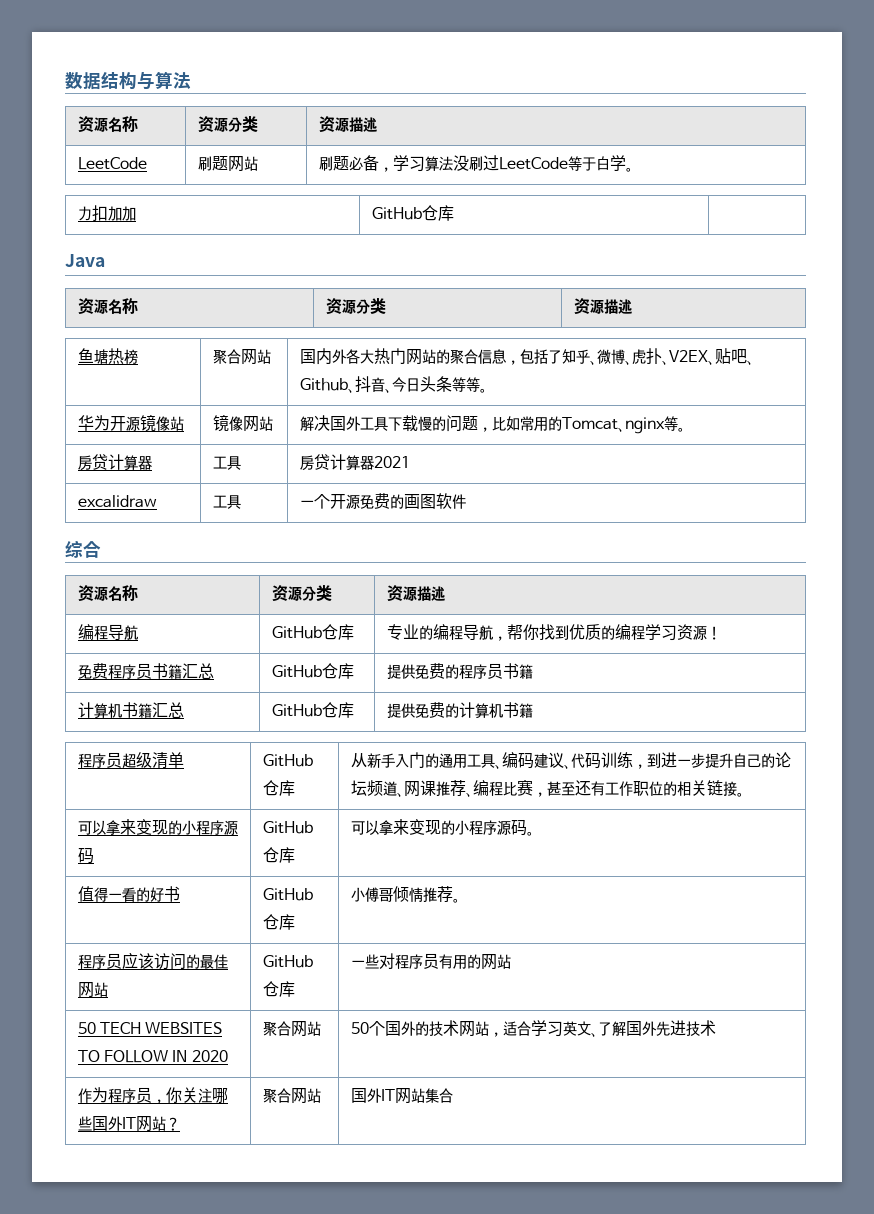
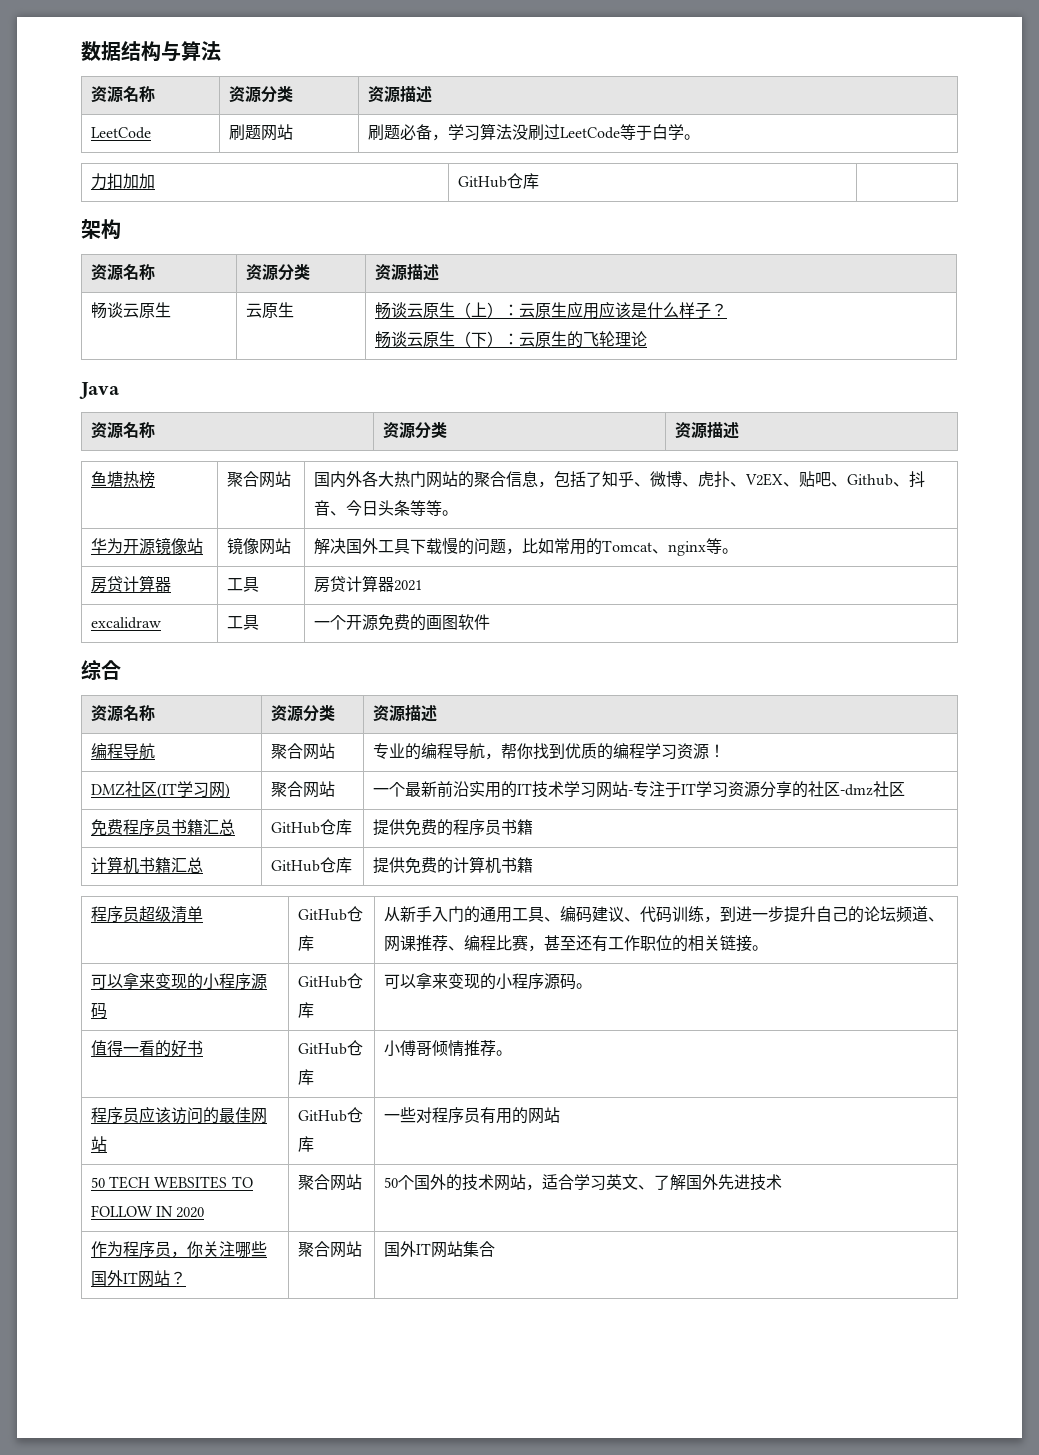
+ 架构
+ 资源名称 | 资源分类 | 资源描述
+ 畅谈云原生 | 云原生 | 畅谈云原生（上）：云原生应用应该是什么样子？
+ 畅谈云原生（下）：云原生的飞轮理论
- 编程导航 | GitHub仓库 | 专业的编程导航，帮你找到优质的编程学习资源！
+ 编程导航 | 聚合网站 | 专业的编程导航，帮你找到优质的编程学习资源！
+ DMZ社区(IT学习网) | 聚合网站 | 一个最新前沿实用的IT技术学习网站-专注于IT学习资源分享的社区-dmz社区

